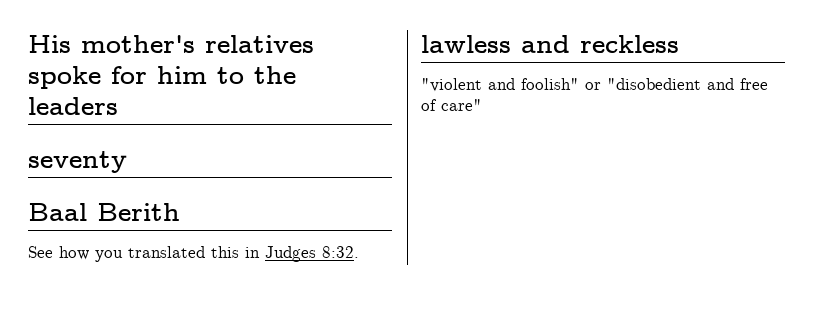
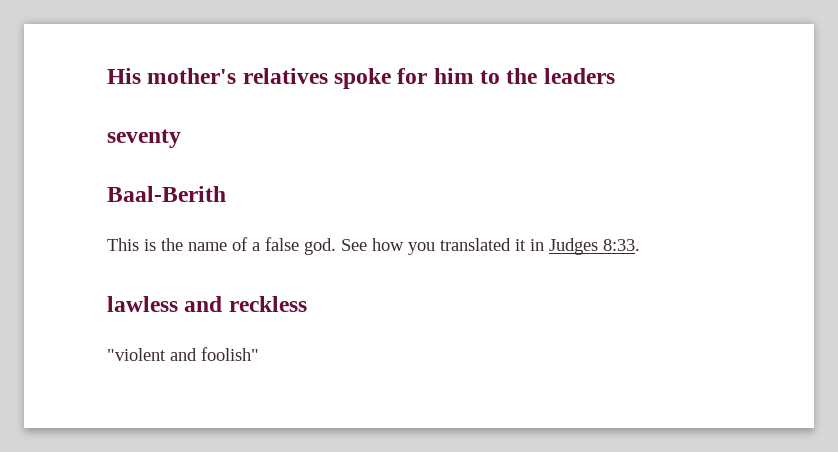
- Baal Berith
- See how you translated this in Judges 8:32.
+ Baal-Berith
+ This is the name of a false god. See how you translated it in Judges 8:33.
- "violent and foolish" or "disobedient and free of care"
+ "violent and foolish"

